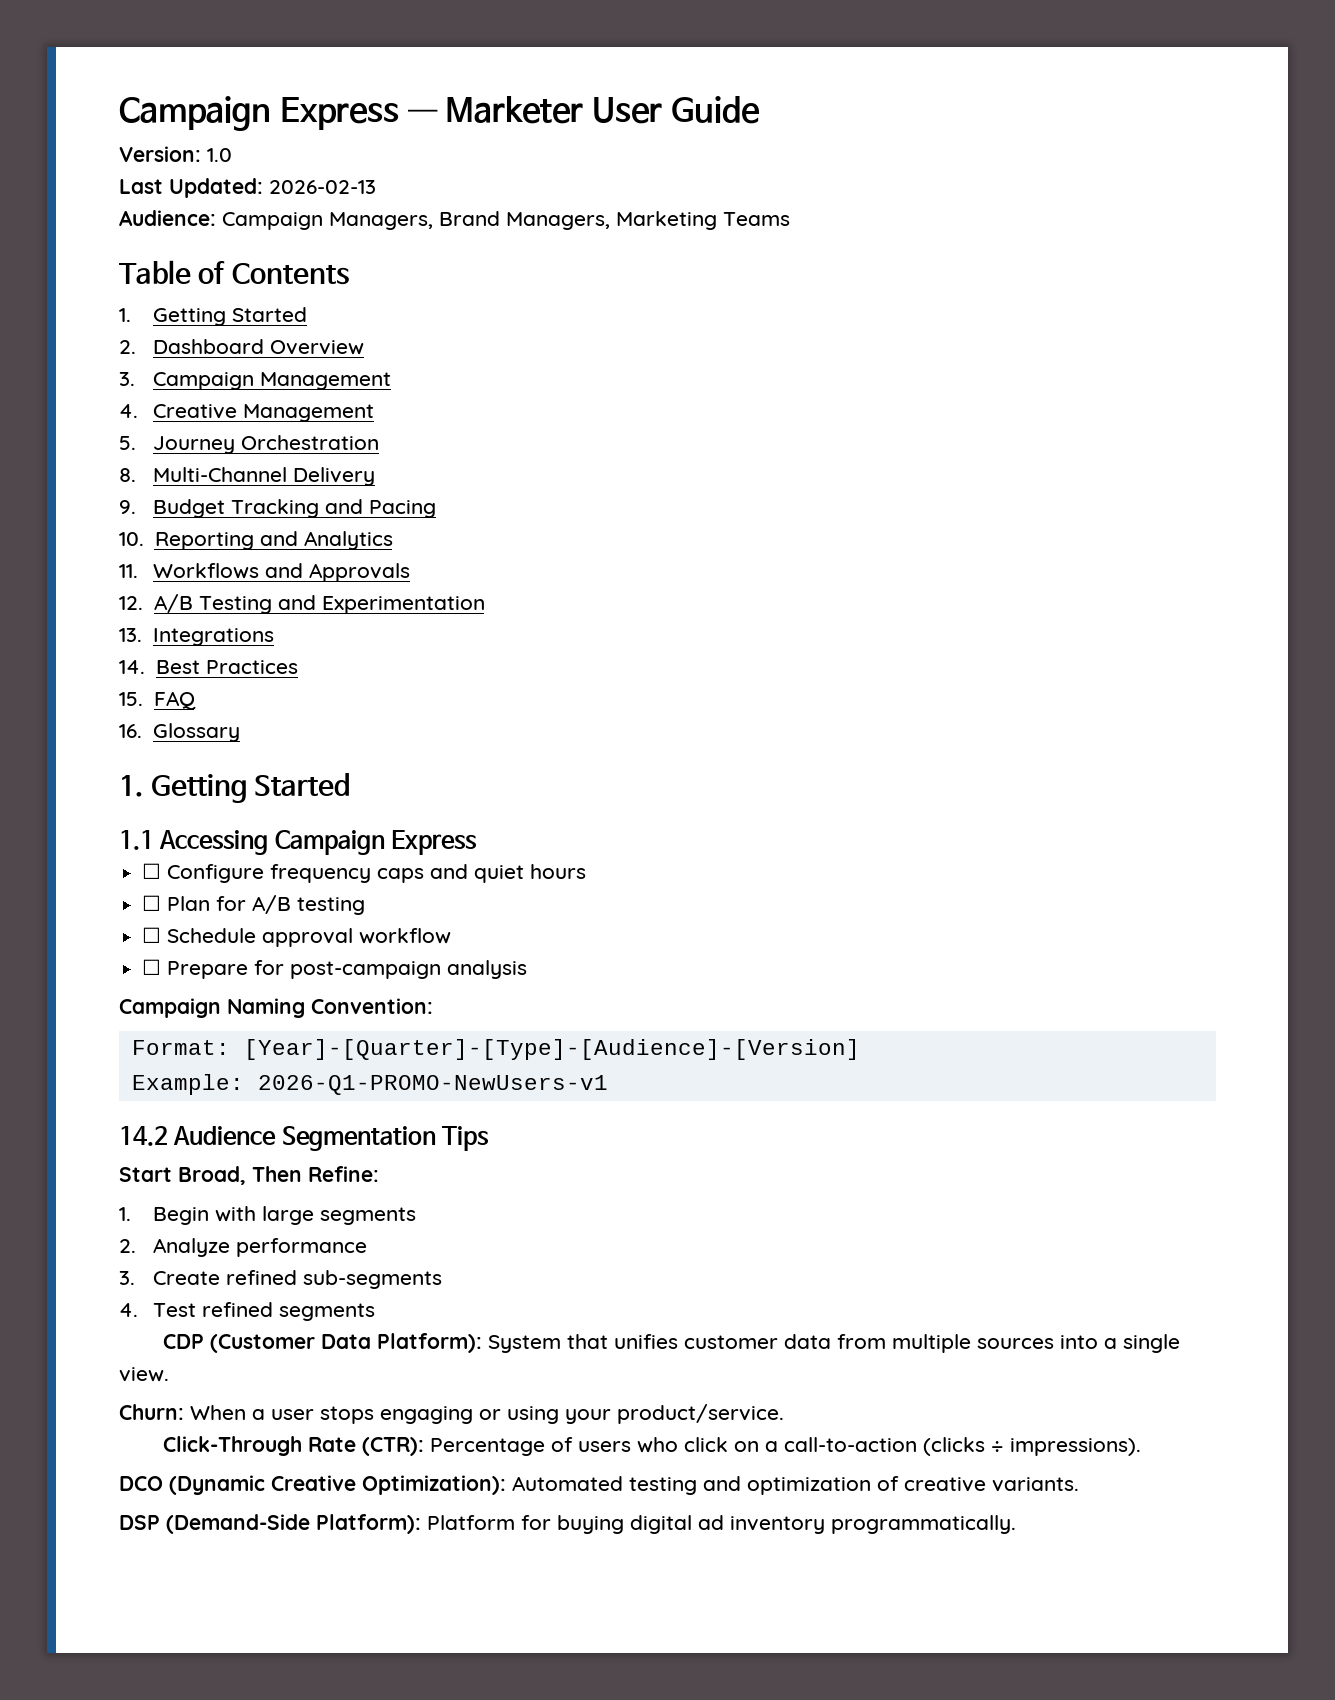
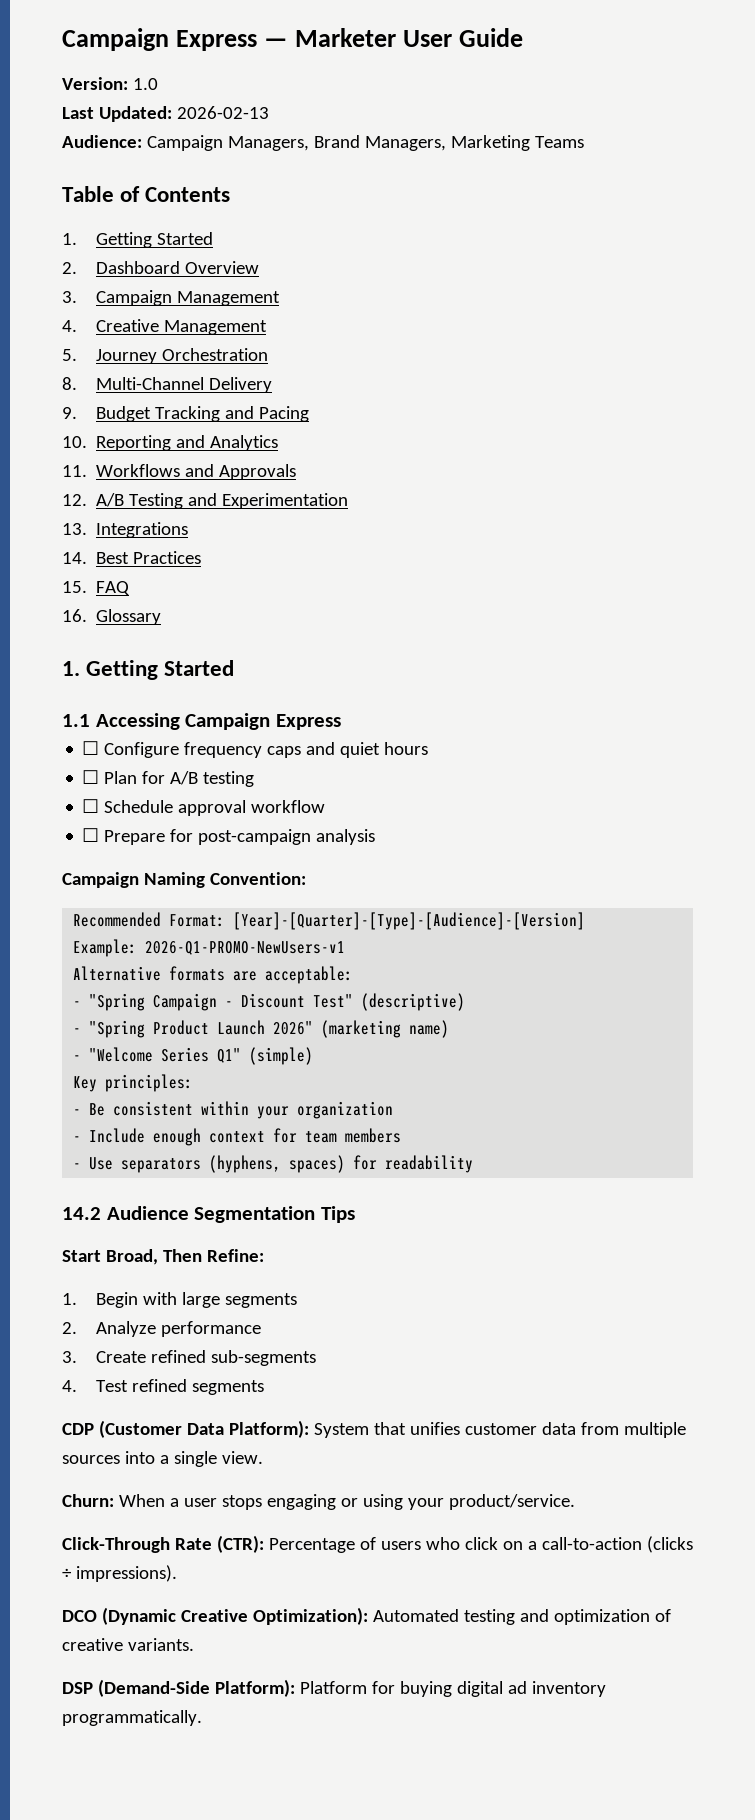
- Format: [Year]-[Quarter]-[Type]-[Audience]-[Version]
+ Recommended Format: [Year]-[Quarter]-[Type]-[Audience]-[Version]
+ Alternative formats are acceptable:
+ - "Spring Campaign - Discount Test" (descriptive)
+ - "Spring Product Launch 2026" (marketing name)
+ - "Welcome Series Q1" (simple)
+ Key principles:
+ - Be consistent within your organization
+ - Include enough context for team members
+ - Use separators (hyphens, spaces) for readability

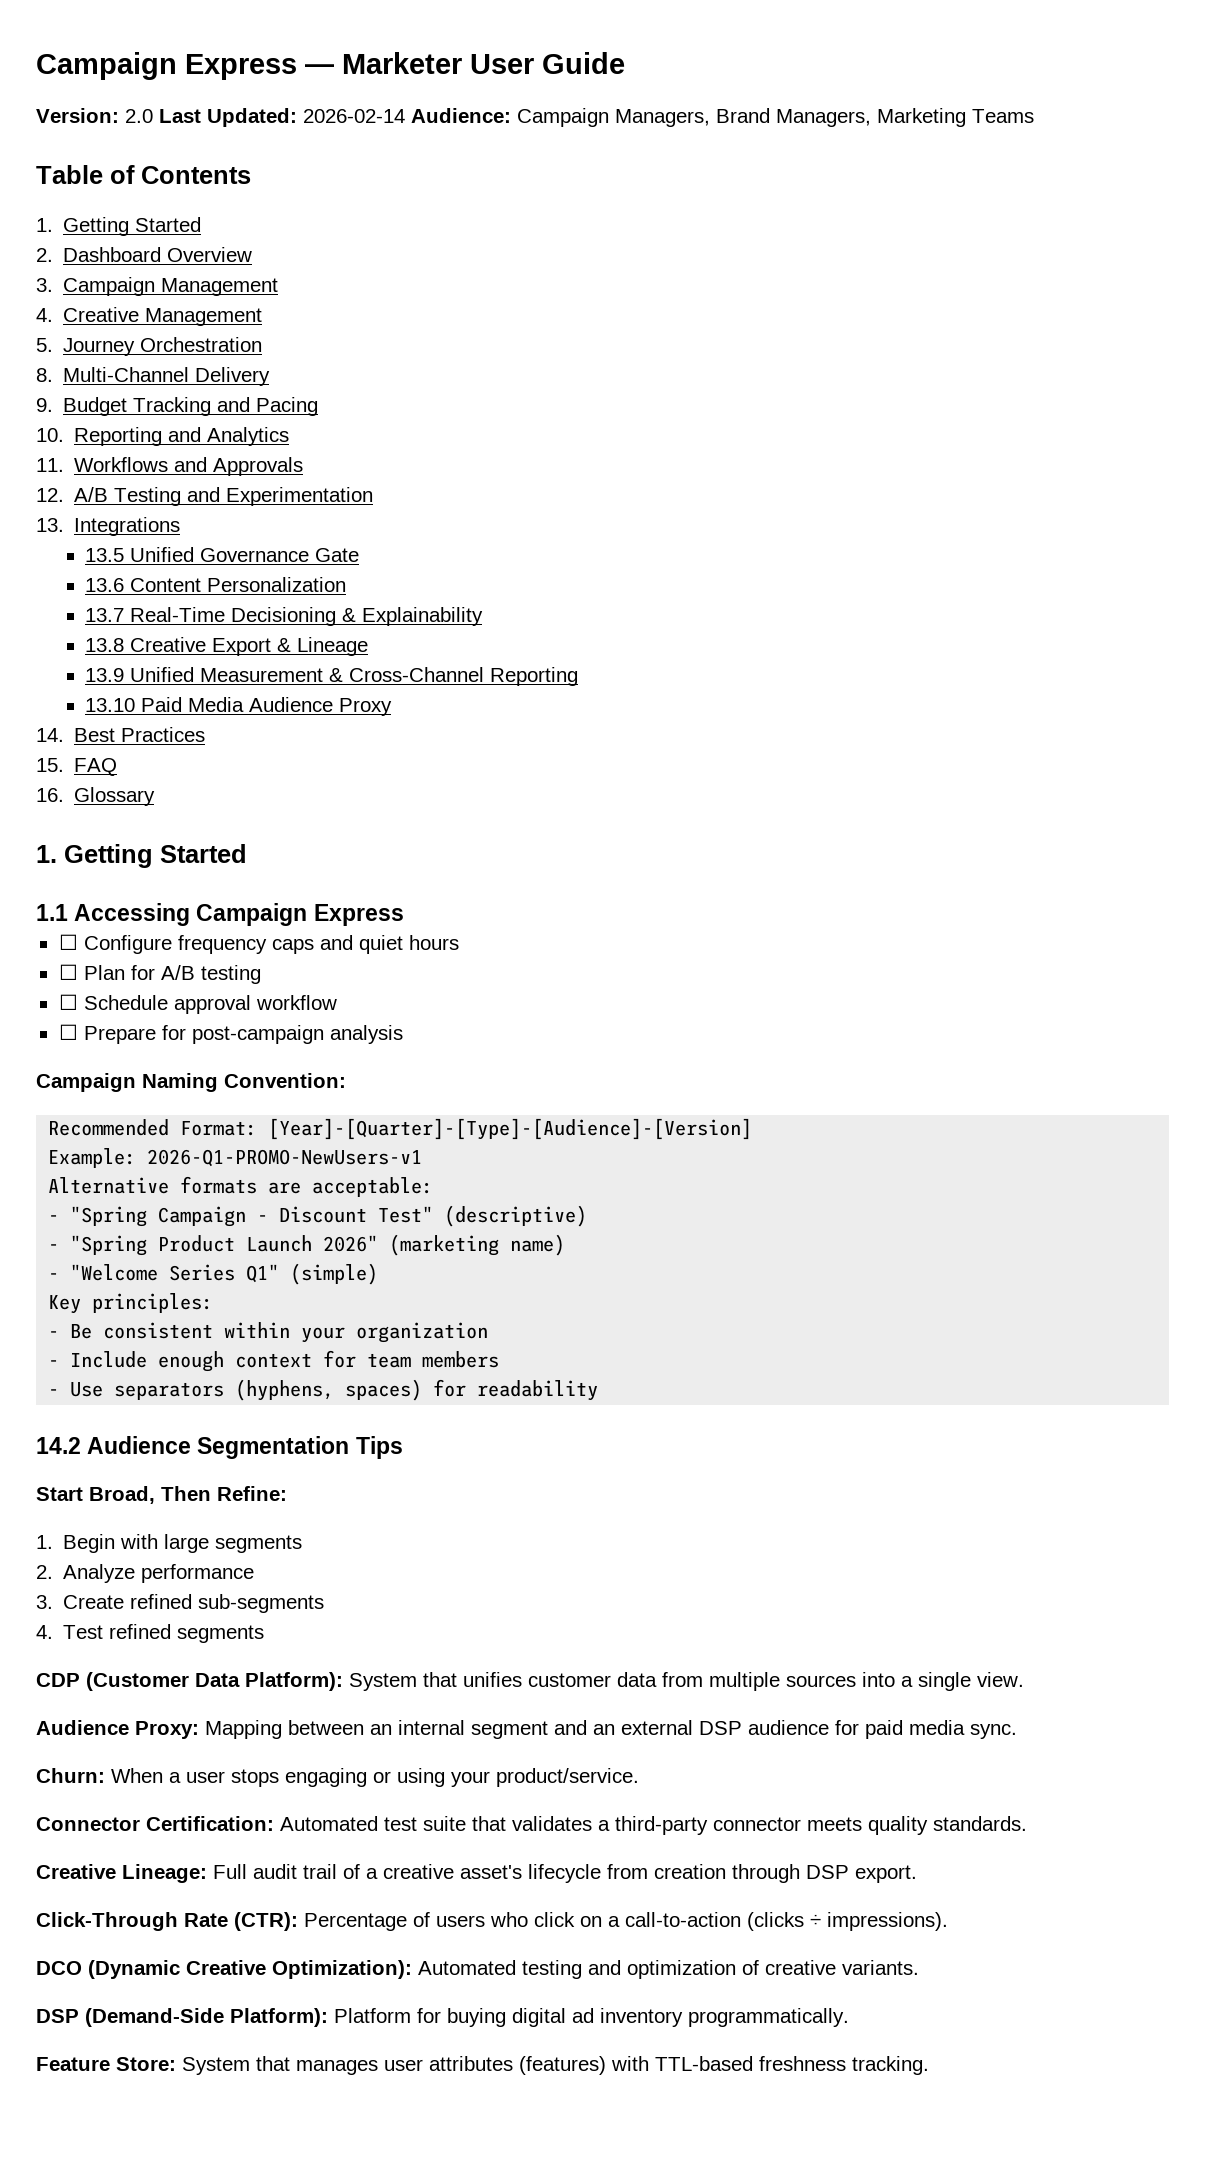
- Version: 1.0
- Last Updated: 2026-02-13
- Audience: Campaign Managers, Brand Managers, Marketing Teams
+ Version: 2.0 Last Updated: 2026-02-14 Audience: Campaign Managers, Brand Managers, Marketing Teams
+ 13.5 Unified Governance Gate
+ 13.6 Content Personalization
+ 13.7 Real-Time Decisioning & Explainability
+ 13.8 Creative Export & Lineage
+ 13.9 Unified Measurement & Cross-Channel Reporting
+ 13.10 Paid Media Audience Proxy
+ Audience Proxy: Mapping between an internal segment and an external DSP audience for paid media sync.
+ Connector Certification: Automated test suite that validates a third-party connector meets quality standards.
+ Creative Lineage: Full audit trail of a creative asset's lifecycle from creation through DSP export.
+ Feature Store: System that manages user attributes (features) with TTL-based freshness tracking.

